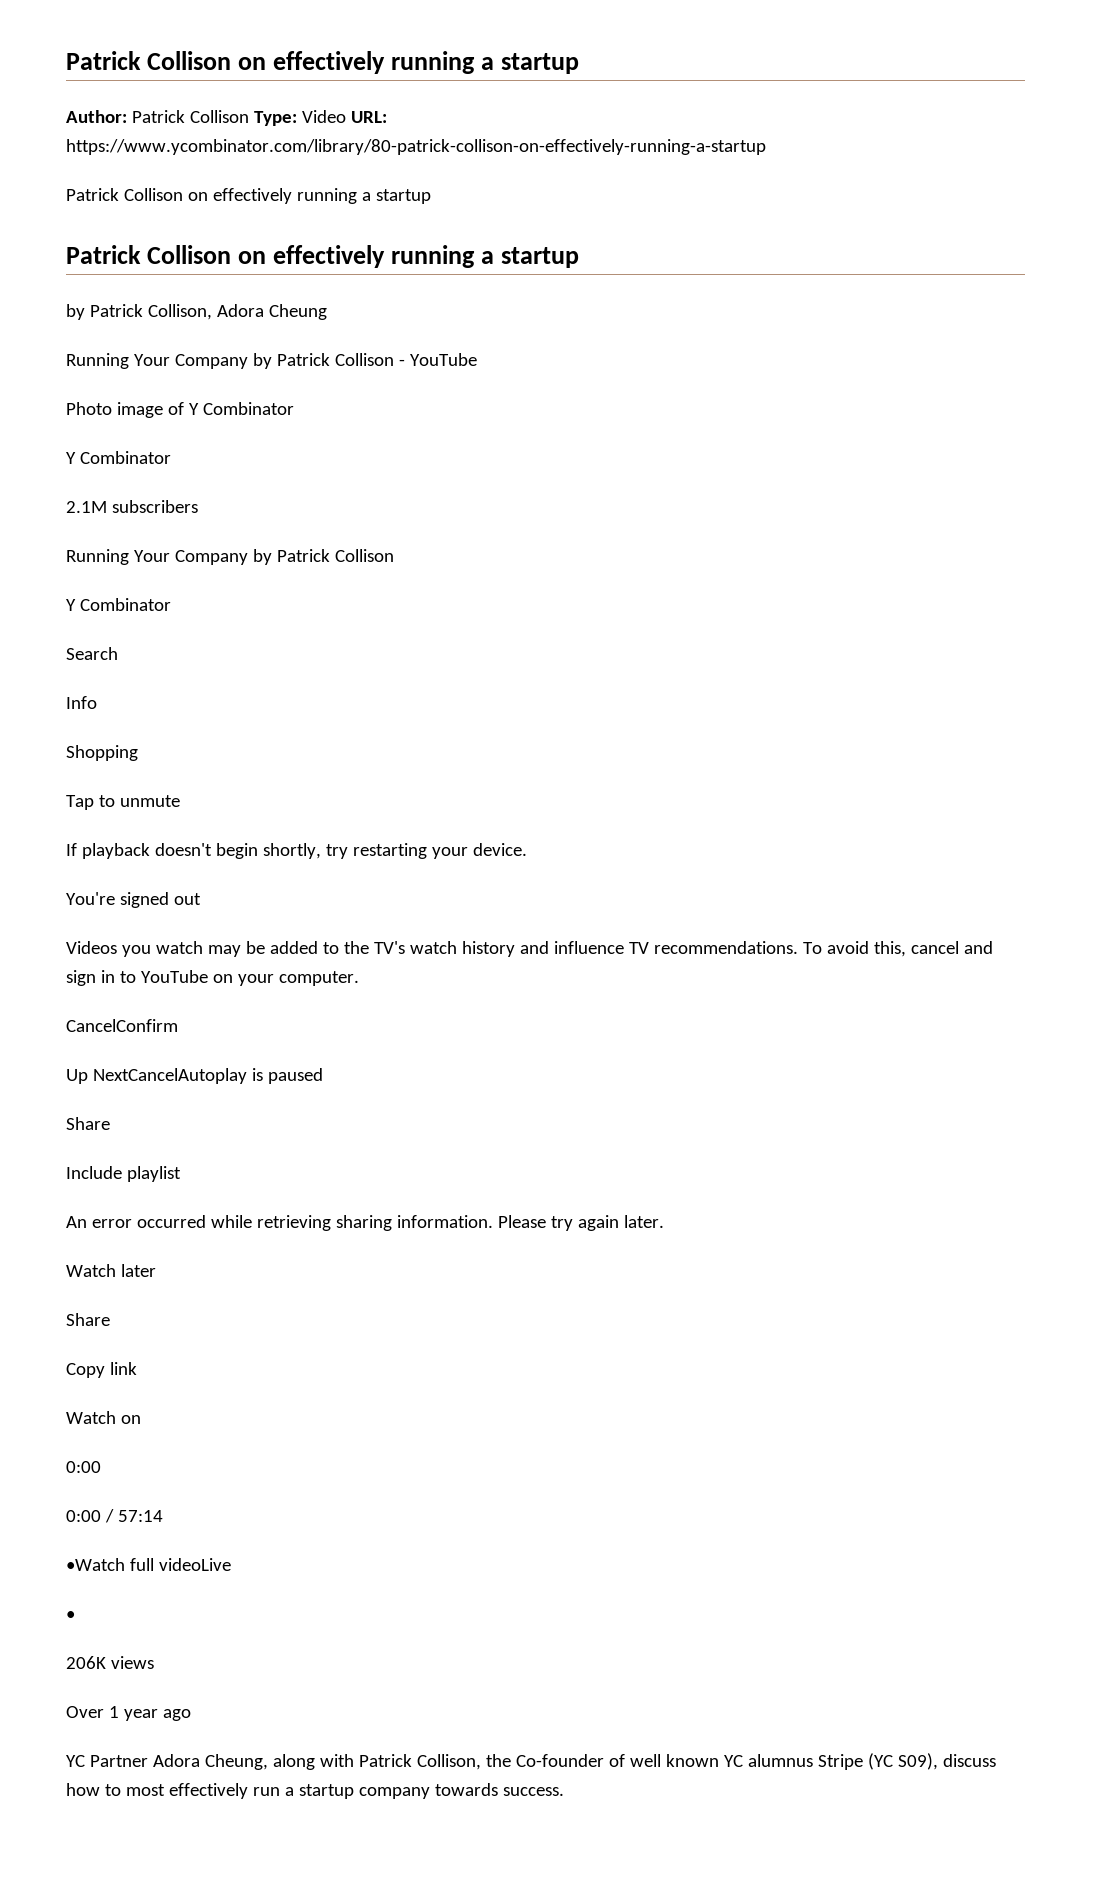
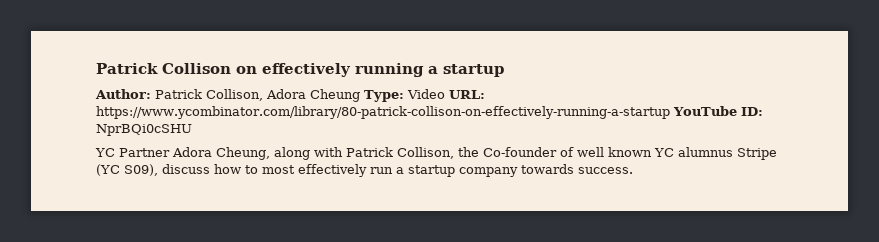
- Author: Patrick Collison Type: Video URL: https://www.ycombinator.com/library/80-patrick-collison-on-effectively-running-a-startup
- Patrick Collison on effectively running a startup
- Patrick Collison on effectively running a startup
- by Patrick Collison, Adora Cheung
- Running Your Company by Patrick Collison - YouTube
- Photo image of Y Combinator
- Y Combinator
- 2.1M subscribers
- Running Your Company by Patrick Collison
- Y Combinator
- Search
- Info
- Shopping
- Tap to unmute
- If playback doesn't begin shortly, try restarting your device.
- You're signed out
- Videos you watch may be added to the TV's watch history and influence TV recommendations. To avoid this, cancel and sign in to YouTube on your computer.
- CancelConfirm
- Up NextCancelAutoplay is paused
- Share
- Include playlist
- An error occurred while retrieving sharing information. Please try again later.
- Watch later
- Share
- Copy link
- Watch on
- 0:00
- 0:00 / 57:14
- •Watch full videoLive
- •
- 206K views
- Over 1 year ago
+ Author: Patrick Collison, Adora Cheung Type: Video URL: https://www.ycombinator.com/library/80-patrick-collison-on-effectively-running-a-startup YouTube ID: NprBQi0cSHU

